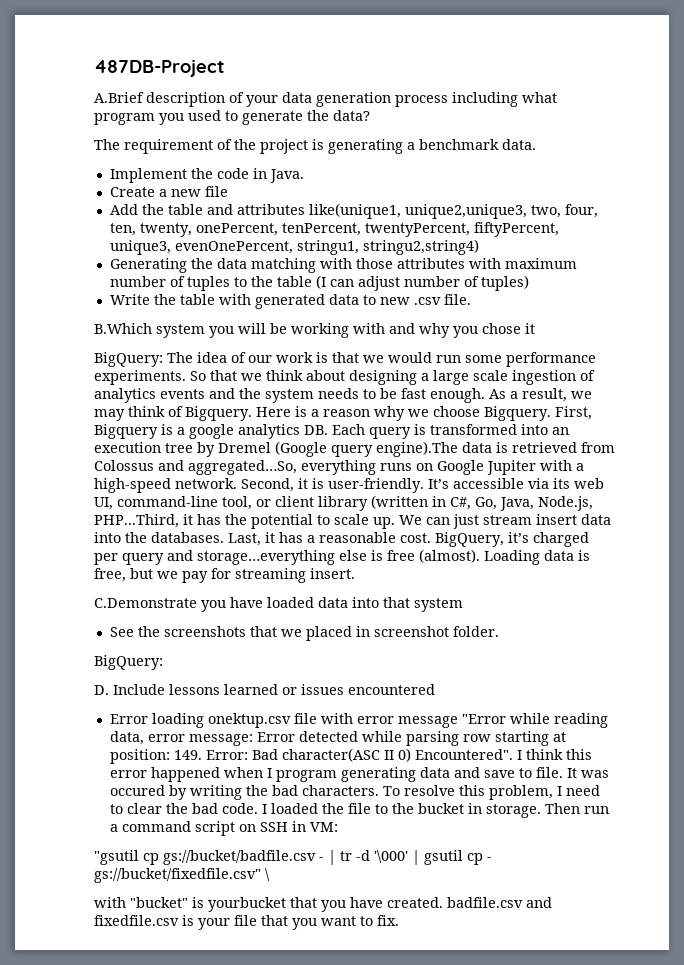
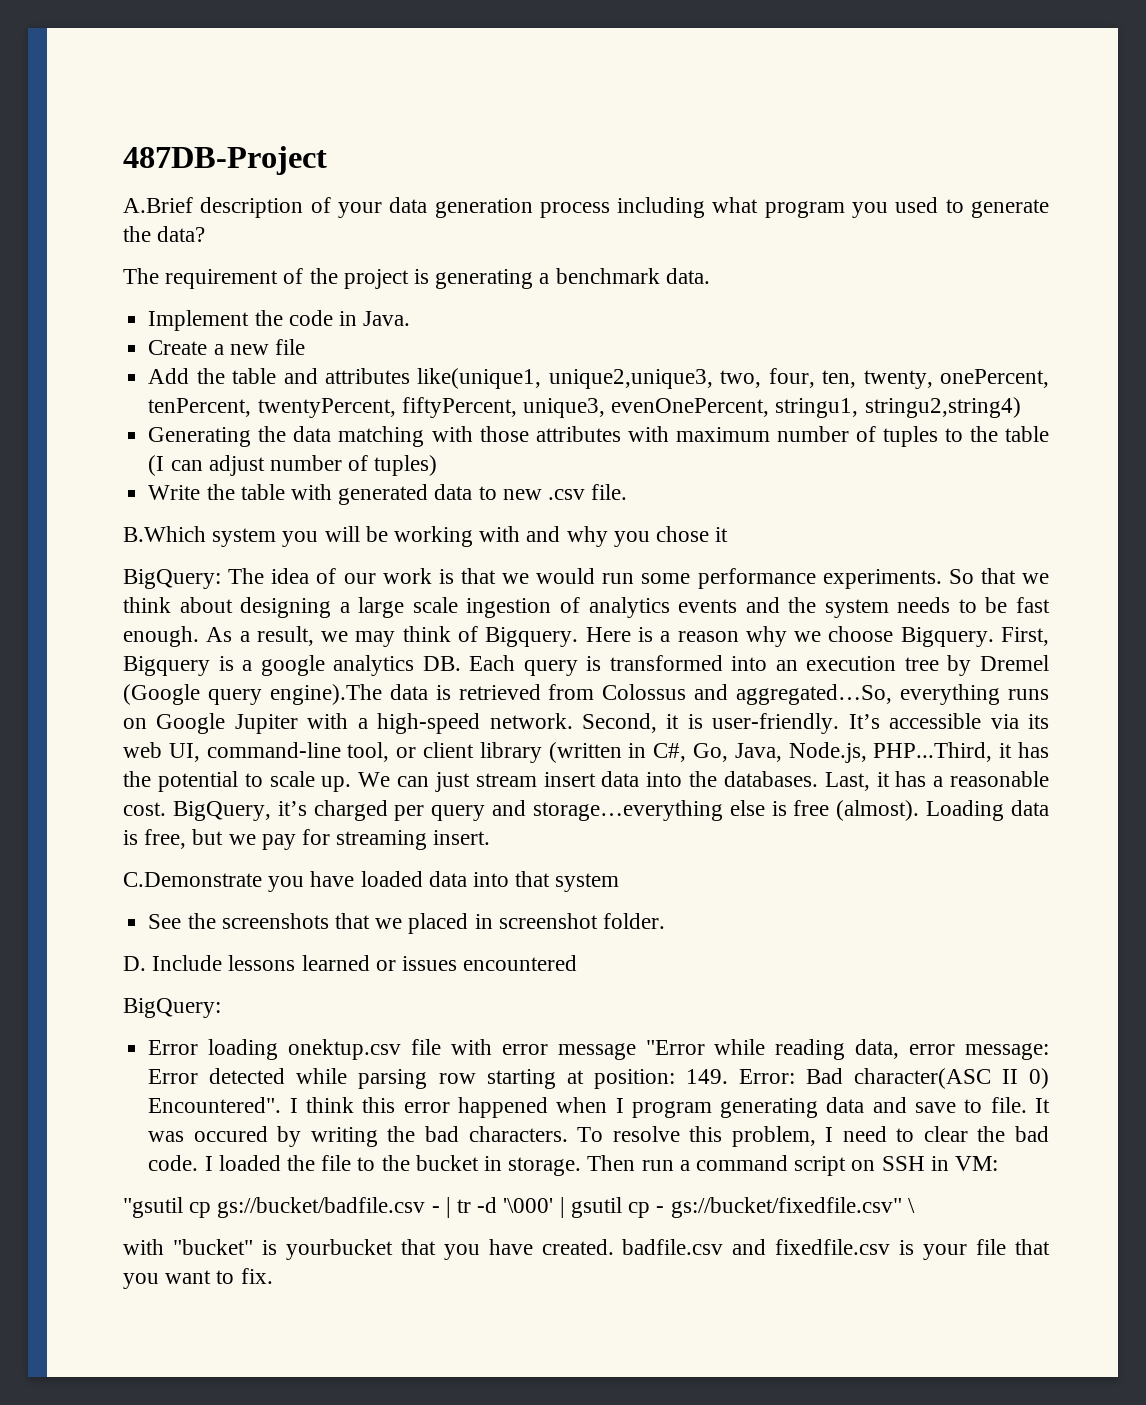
  See the screenshots that we placed in screenshot folder.
- BigQuery:
  D. Include lessons learned or issues encountered
+ BigQuery:

